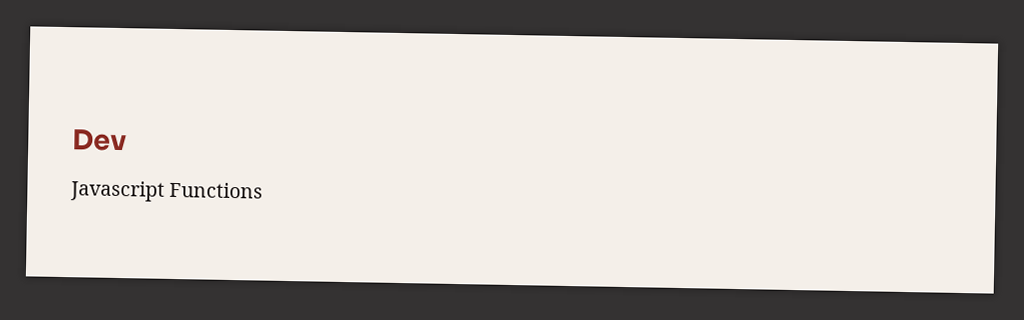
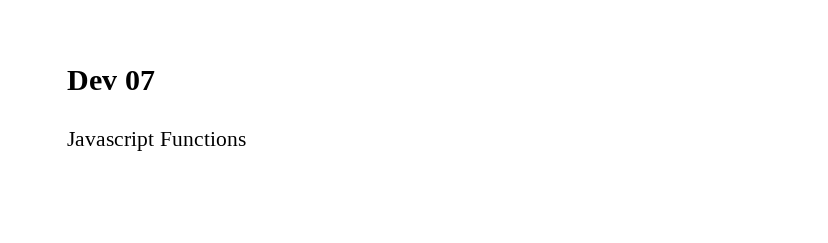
- Dev
+ Dev 07

